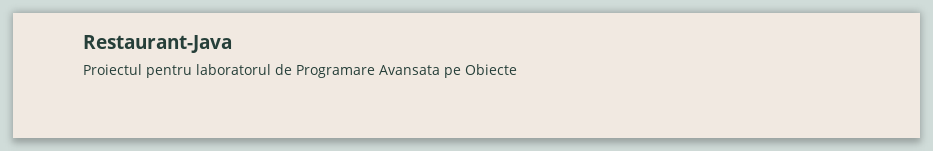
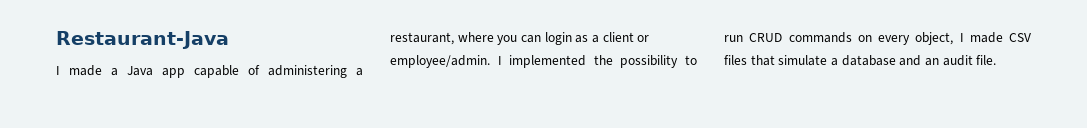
- Proiectul pentru laboratorul de Programare Avansata pe Obiecte
+ I made a Java app capable of administering a restaurant, where you can login as a client or employee/admin. I implemented the possibility to run CRUD commands on every object, I made CSV files that simulate a database and an audit file.

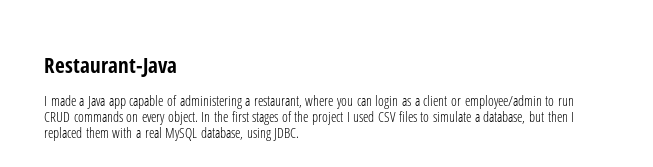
- I made a Java app capable of administering a restaurant, where you can login as a client or employee/admin. I implemented the possibility to run CRUD commands on every object, I made CSV files that simulate a database and an audit file.
+ I made a Java app capable of administering a restaurant, where you can login as a client or employee/admin to run CRUD commands on every object. In the first stages of the project I used CSV files to simulate a database, but then I replaced them with a real MySQL database, using JDBC.

